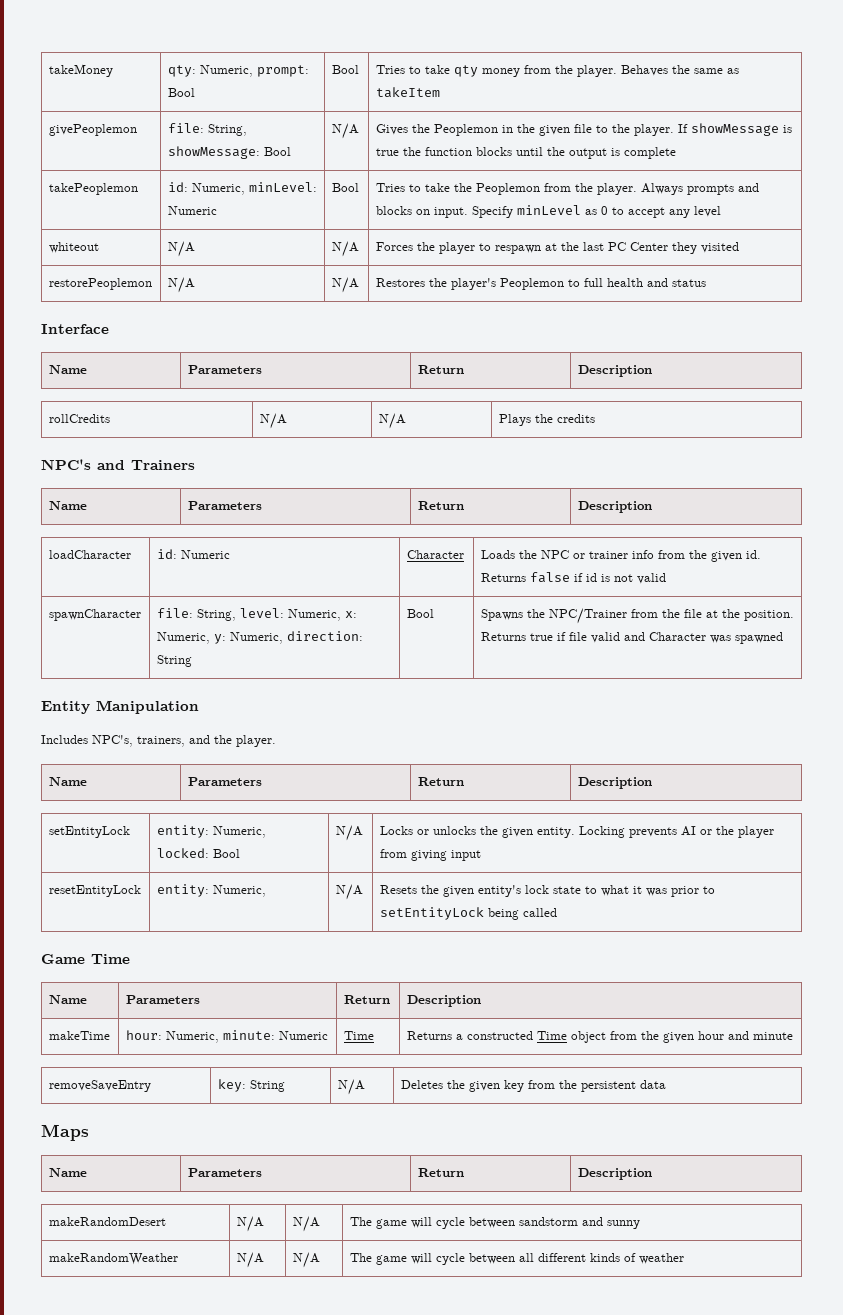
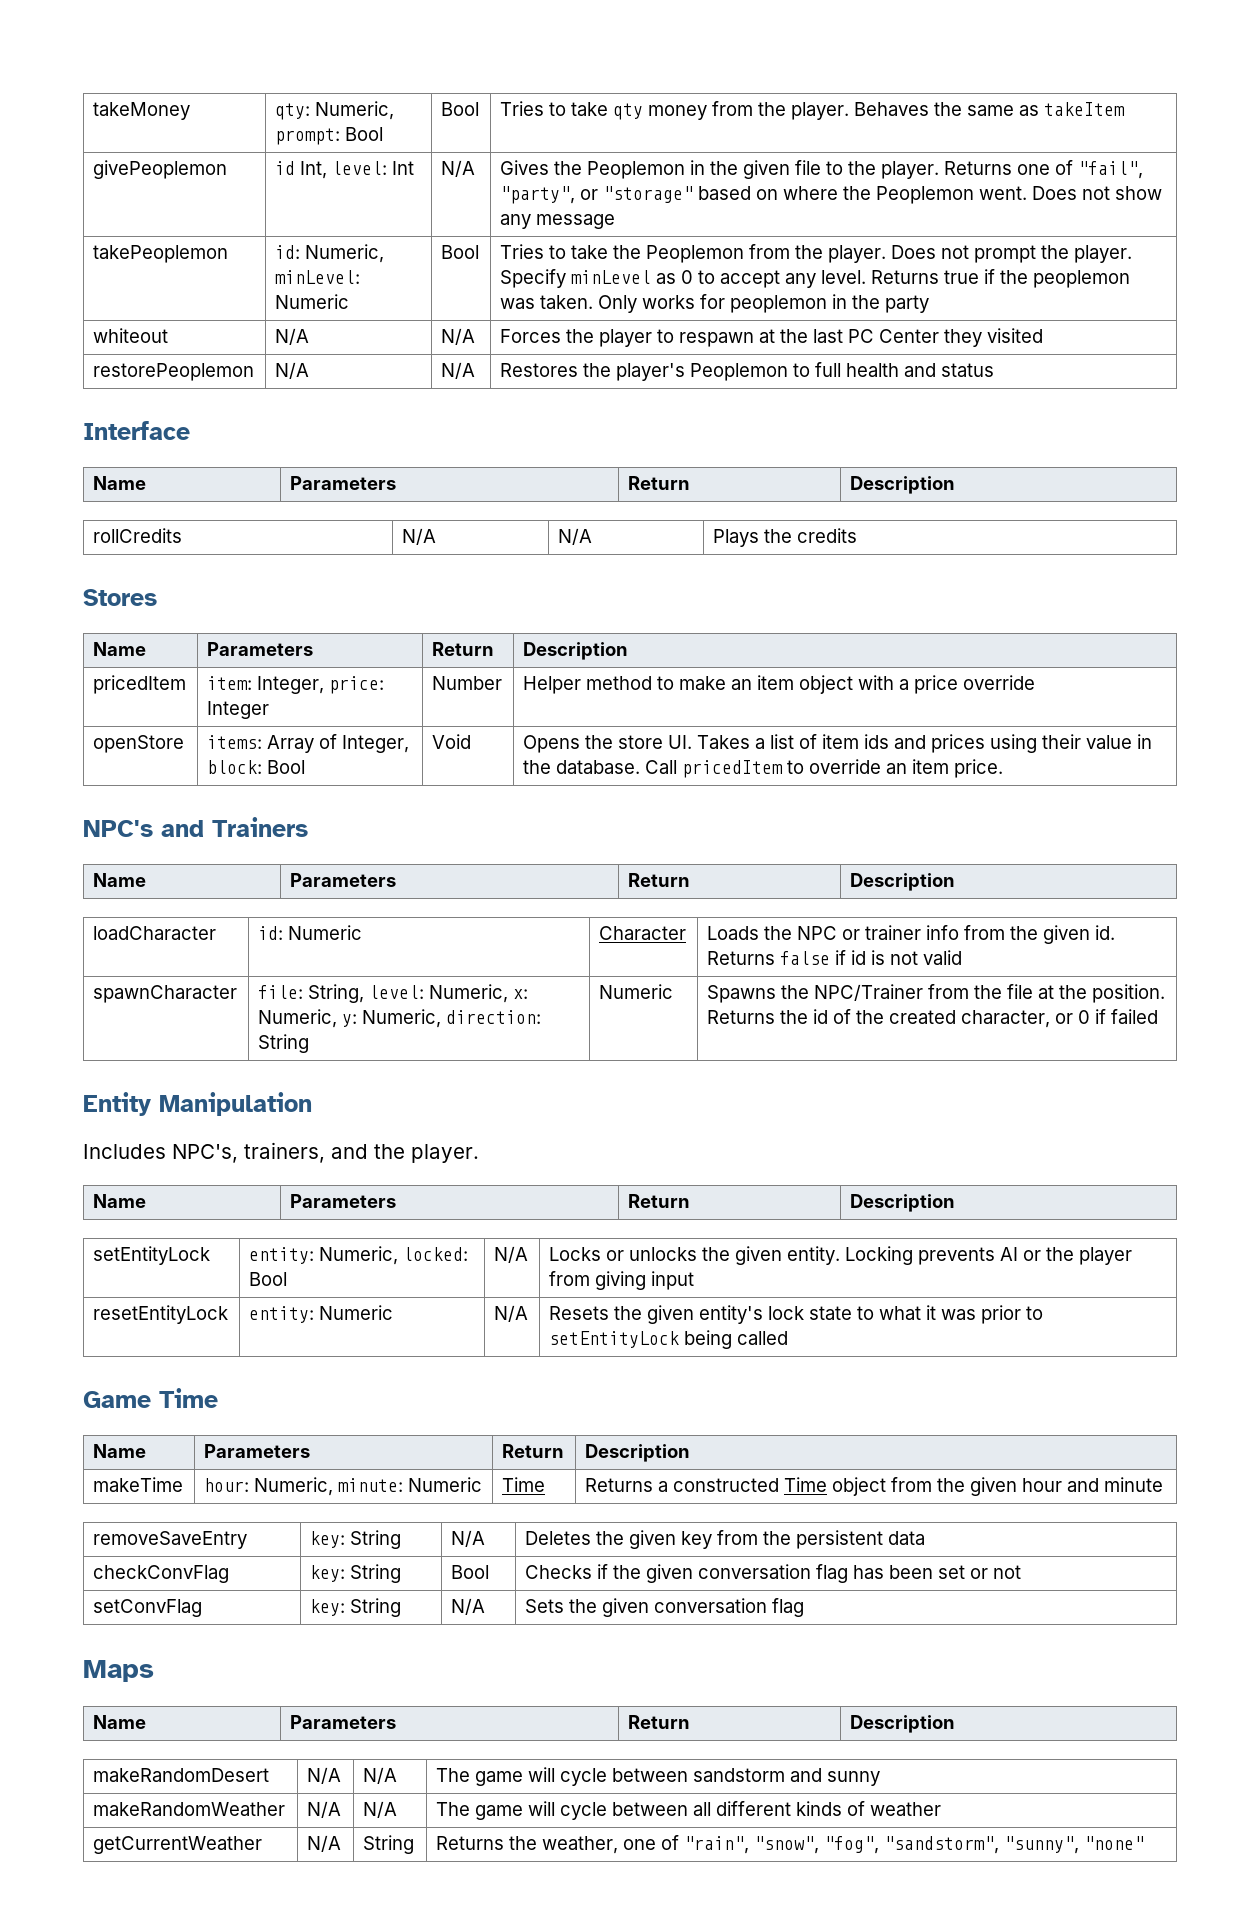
- givePeoplemon | file: String, showMessage: Bool | N/A | Gives the Peoplemon in the given file to the player. If showMessage is true the function blocks until the output is complete
+ givePeoplemon | id Int, level: Int | N/A | Gives the Peoplemon in the given file to the player. Returns one of "fail", "party", or "storage" based on where the Peoplemon went. Does not show any message
- Always prompts and blocks on input.
+ Does not prompt the player.
- Specify minLevel as 0 to accept any level
+ Specify minLevel as 0 to accept any level. Returns true if the peoplemon was taken. Only works for peoplemon in the party
+ Stores
+ Name | Parameters | Return | Description
+ pricedItem | item: Integer, price: Integer | Number | Helper method to make an item object with a price override
+ openStore | items: Array of Integer, block: Bool | Void | Opens the store UI. Takes a list of item ids and prices using their value in the database. Call pricedItem to override an item price.
- spawnCharacter | file: String, level: Numeric, x: Numeric, y: Numeric, direction: String | Bool | Spawns the NPC/Trainer from the file at the position. Returns true if file valid and Character was spawned
+ spawnCharacter | file: String, level: Numeric, x: Numeric, y: Numeric, direction: String | Numeric | Spawns the NPC/Trainer from the file at the position. Returns the id of the created character, or 0 if failed
- resetEntityLock | entity: Numeric, | N/A | Resets the given entity's lock state to what it was prior to setEntityLock being called
+ resetEntityLock | entity: Numeric | N/A | Resets the given entity's lock state to what it was prior to setEntityLock being called
+ checkConvFlag | key: String | Bool | Checks if the given conversation flag has been set or not
+ setConvFlag | key: String | N/A | Sets the given conversation flag
+ getCurrentWeather | N/A | String | Returns the weather, one of "rain", "snow", "fog", "sandstorm", "sunny", "none"

